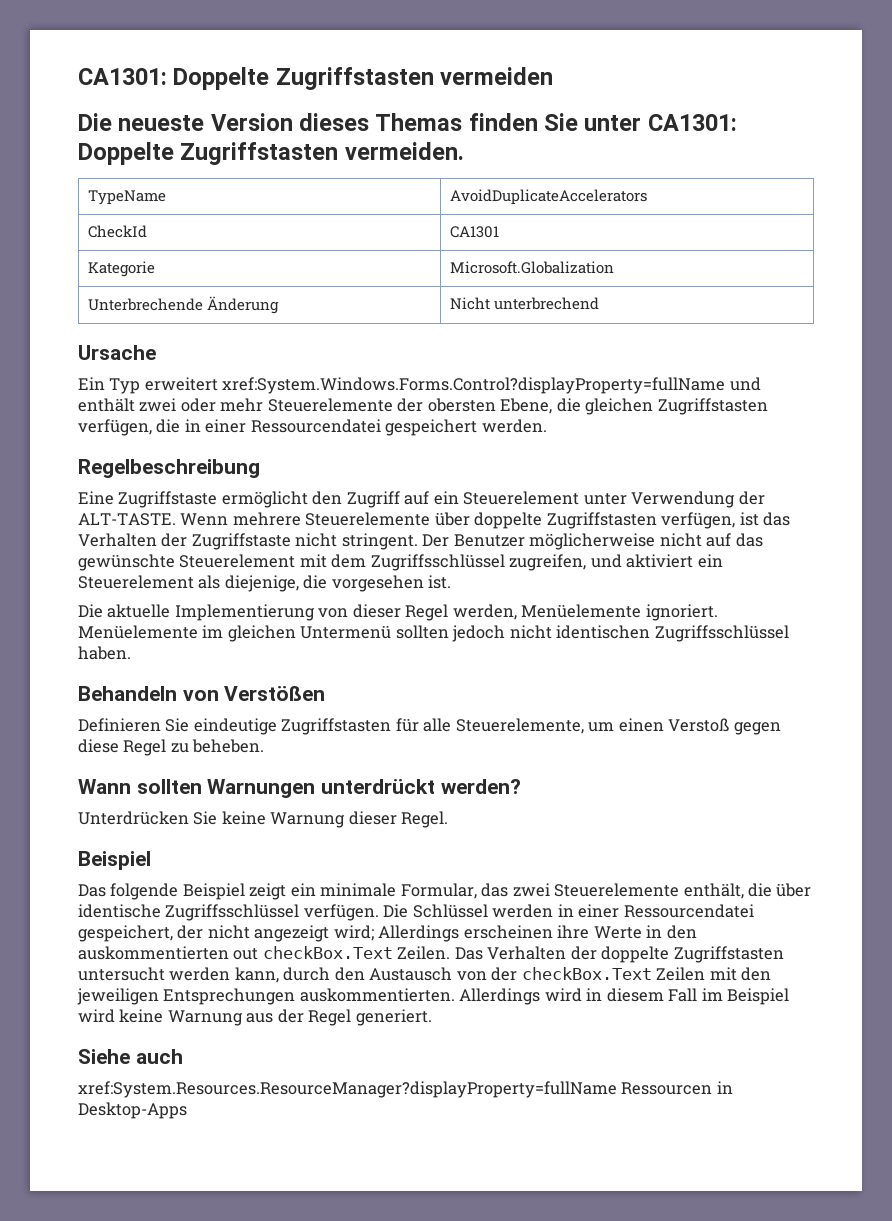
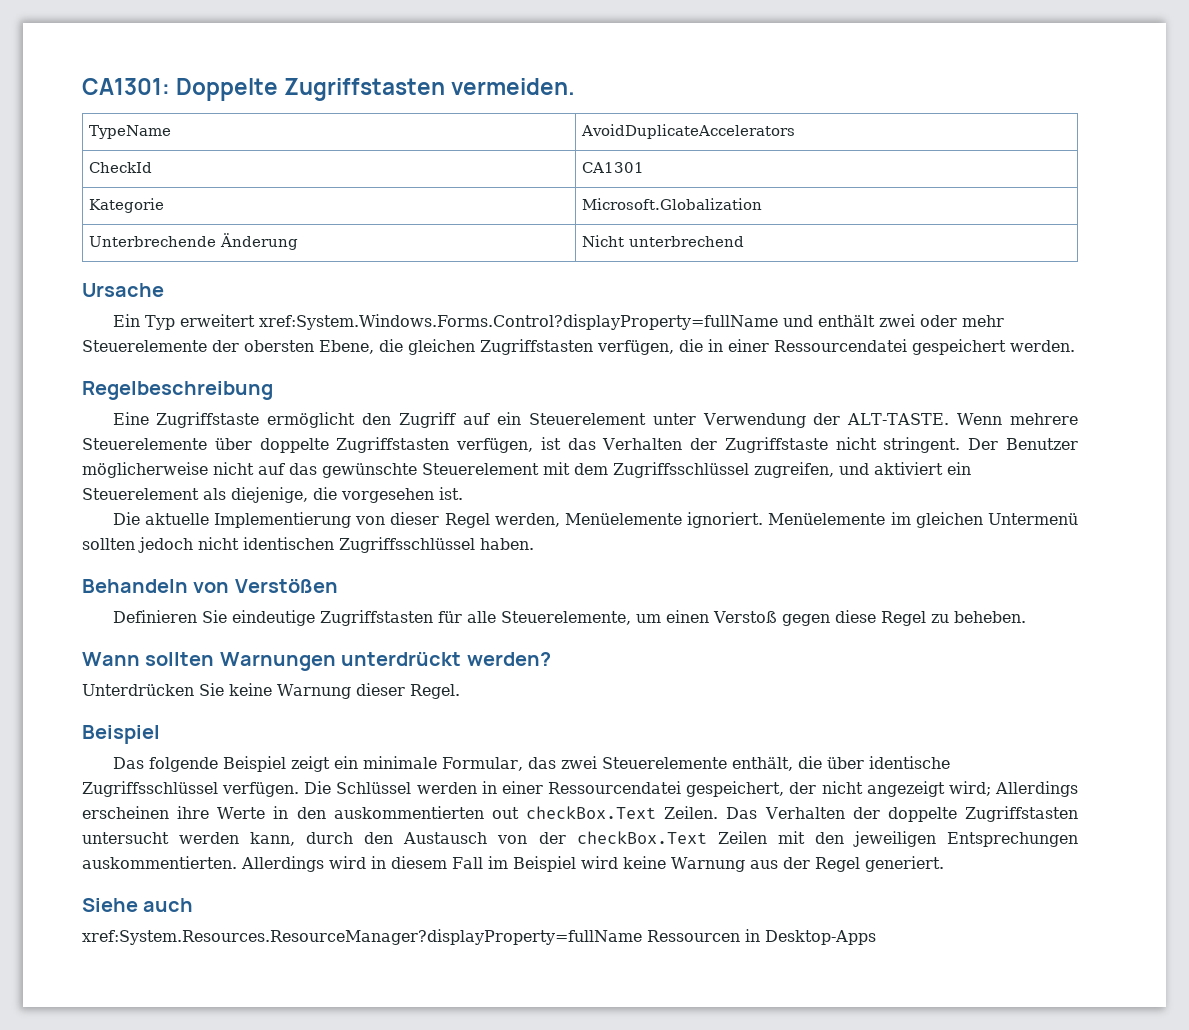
- CA1301: Doppelte Zugriffstasten vermeiden
- Die neueste Version dieses Themas finden Sie unter CA1301: Doppelte Zugriffstasten vermeiden.
+ CA1301: Doppelte Zugriffstasten vermeiden.

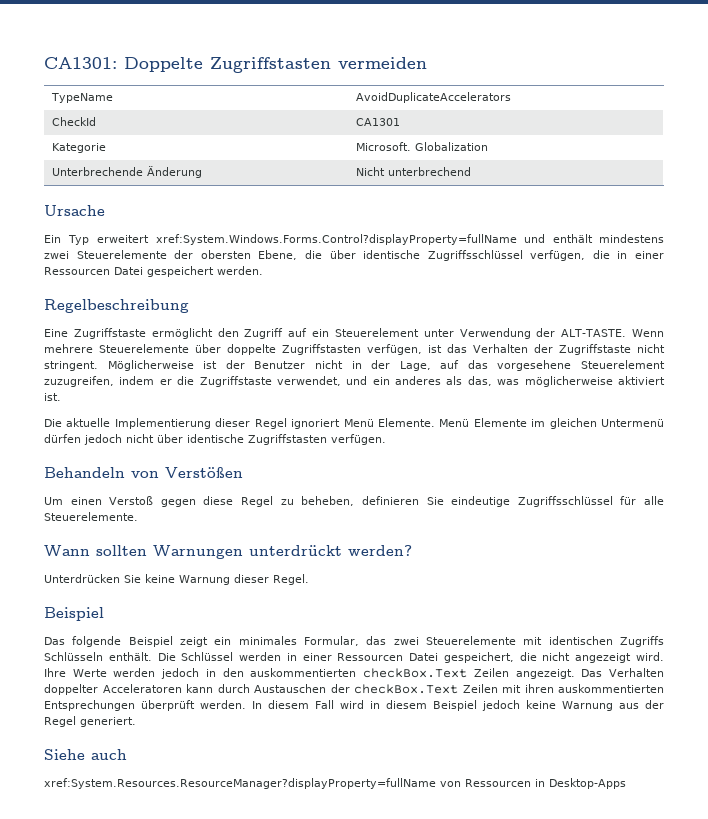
- CA1301: Doppelte Zugriffstasten vermeiden.
+ CA1301: Doppelte Zugriffstasten vermeiden
- Kategorie | Microsoft.Globalization
+ Kategorie | Microsoft. Globalization
- Ein Typ erweitert xref:System.Windows.Forms.Control?displayProperty=fullName und enthält zwei oder mehr Steuerelemente der obersten Ebene, die gleichen Zugriffstasten verfügen, die in einer Ressourcendatei gespeichert werden.
+ Ein Typ erweitert xref:System.Windows.Forms.Control?displayProperty=fullName und enthält mindestens zwei Steuerelemente der obersten Ebene, die über identische Zugriffsschlüssel verfügen, die in einer Ressourcen Datei gespeichert werden.
- Der Benutzer möglicherweise nicht auf das gewünschte Steuerelement mit dem Zugriffsschlüssel zugreifen, und aktiviert ein Steuerelement als diejenige, die vorgesehen ist.
+ Möglicherweise ist der Benutzer nicht in der Lage, auf das vorgesehene Steuerelement zuzugreifen, indem er die Zugriffstaste verwendet, und ein anderes als das, was möglicherweise aktiviert ist.
- Die aktuelle Implementierung von dieser Regel werden, Menüelemente ignoriert. Menüelemente im gleichen Untermenü sollten jedoch nicht identischen Zugriffsschlüssel haben.
+ Die aktuelle Implementierung dieser Regel ignoriert Menü Elemente. Menü Elemente im gleichen Untermenü dürfen jedoch nicht über identische Zugriffstasten verfügen.
- Definieren Sie eindeutige Zugriffstasten für alle Steuerelemente, um einen Verstoß gegen diese Regel zu beheben.
+ Um einen Verstoß gegen diese Regel zu beheben, definieren Sie eindeutige Zugriffsschlüssel für alle Steuerelemente.
- Das folgende Beispiel zeigt ein minimale Formular, das zwei Steuerelemente enthält, die über identische Zugriffsschlüssel verfügen.
+ Das folgende Beispiel zeigt ein minimales Formular, das zwei Steuerelemente mit identischen Zugriffs Schlüsseln enthält.
- Die Schlüssel werden in einer Ressourcendatei gespeichert, der nicht angezeigt wird; Allerdings erscheinen ihre Werte in den auskommentierten out checkBox.Text Zeilen. Das Verhalten der doppelte Zugriffstasten untersucht werden kann, durch den Austausch von der checkBox.Text Zeilen mit den jeweiligen Entsprechungen auskommentierten. Allerdings wird in diesem Fall im Beispiel wird keine Warnung aus der Regel generiert.
+ Die Schlüssel werden in einer Ressourcen Datei gespeichert, die nicht angezeigt wird. Ihre Werte werden jedoch in den auskommentierten checkBox.Text Zeilen angezeigt. Das Verhalten doppelter Acceleratoren kann durch Austauschen der checkBox.Text Zeilen mit ihren auskommentierten Entsprechungen überprüft werden. In diesem Fall wird in diesem Beispiel jedoch keine Warnung aus der Regel generiert.
- xref:System.Resources.ResourceManager?displayProperty=fullName Ressourcen in Desktop-Apps
+ xref:System.Resources.ResourceManager?displayProperty=fullName von Ressourcen in Desktop-Apps

